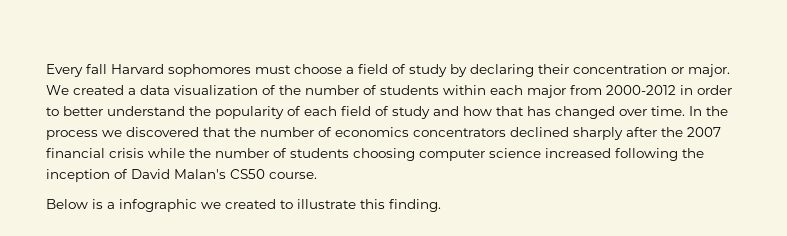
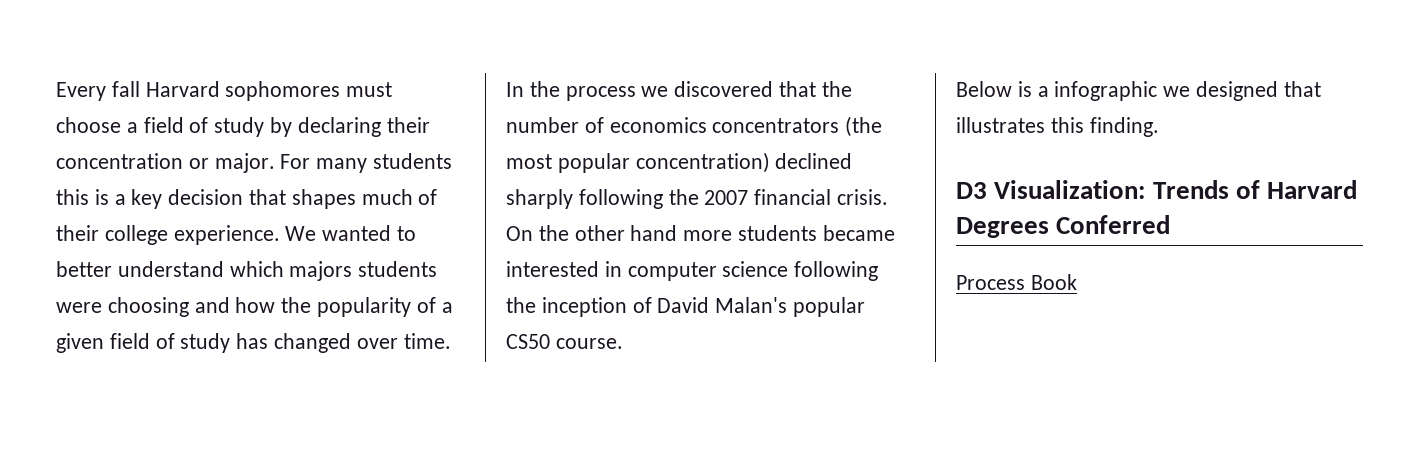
- We created a data visualization of the number of students within each major from 2000-2012 in order to better understand the popularity of each field of study and how that has changed over time.
+ For many students this is a key decision that shapes much of their college experience. We wanted to better understand which majors students were choosing and how the popularity of a given field of study has changed over time.
- In the process we discovered that the number of economics concentrators declined sharply after the 2007 financial crisis while the number of students choosing computer science increased following the inception of David Malan's CS50 course.
+ In the process we discovered that the number of economics concentrators (the most popular concentration) declined sharply following the 2007 financial crisis. On the other hand more students became interested in computer science following the inception of David Malan's popular CS50 course.
- Below is a infographic we created to illustrate this finding.
+ Below is a infographic we designed that illustrates this finding.
+ D3 Visualization: Trends of Harvard Degrees Conferred
+ Process Book

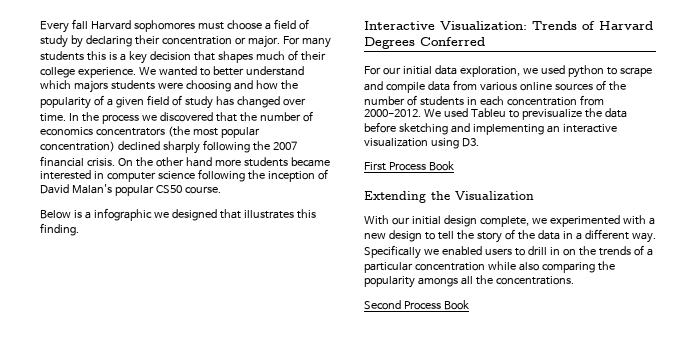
- D3 Visualization: Trends of Harvard Degrees Conferred
+ Interactive Visualization: Trends of Harvard Degrees Conferred
- Process Book
+ For our initial data exploration, we used python to scrape and compile data from various online sources of the number of students in each concentration from 2000-2012. We used Tableu to previsualize the data before sketching and implementing an interactive visualization using D3.
+ First Process Book
+ Extending the Visualization
+ With our initial design complete, we experimented with a new design to tell the story of the data in a different way. Specifically we enabled users to drill in on the trends of a particular concentration while also comparing the popularity amongs all the concentrations.
+ Second Process Book

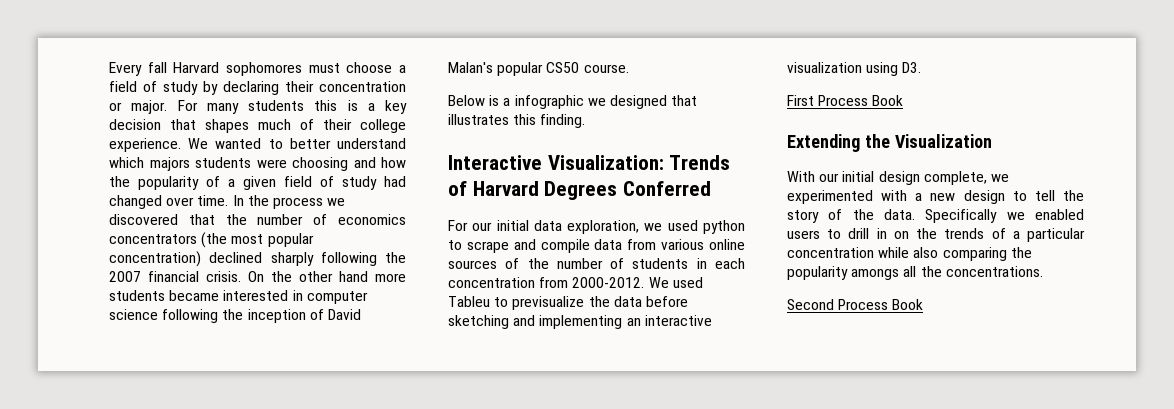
- We wanted to better understand which majors students were choosing and how the popularity of a given field of study has changed over time.
+ We wanted to better understand which majors students were choosing and how the popularity of a given field of study had changed over time.
- With our initial design complete, we experimented with a new design to tell the story of the data in a different way.
+ With our initial design complete, we experimented with a new design to tell the story of the data.

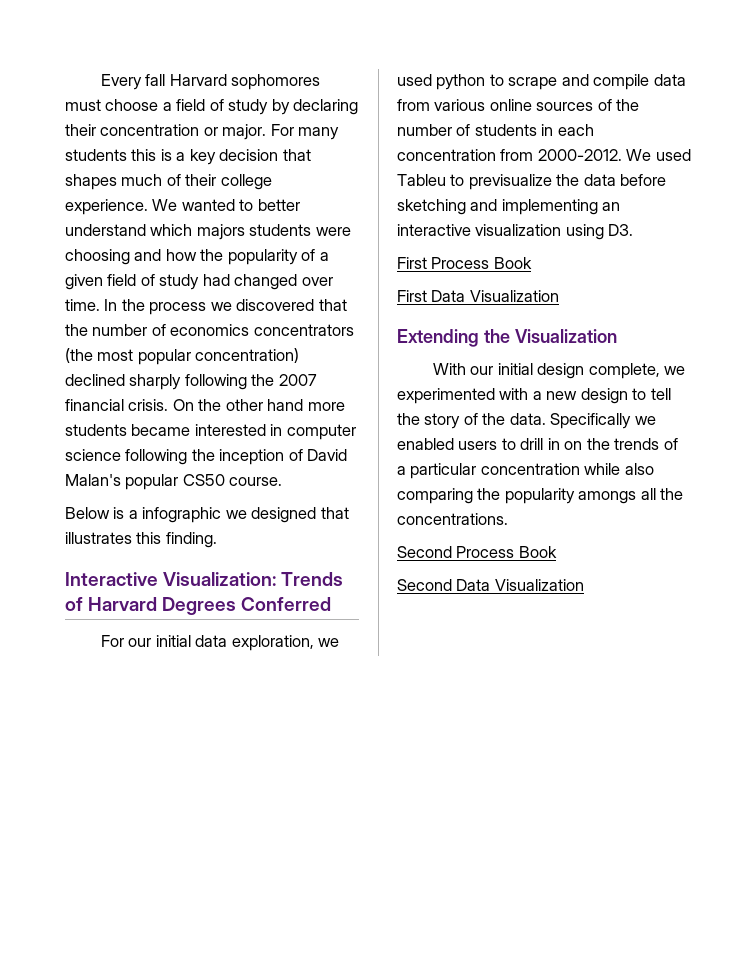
+ First Data Visualization
+ Second Data Visualization

